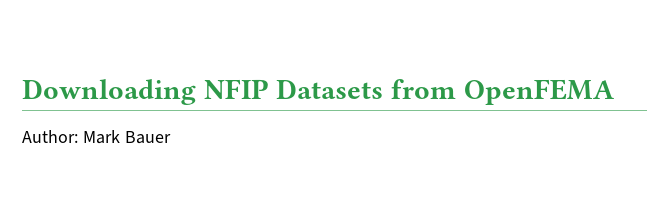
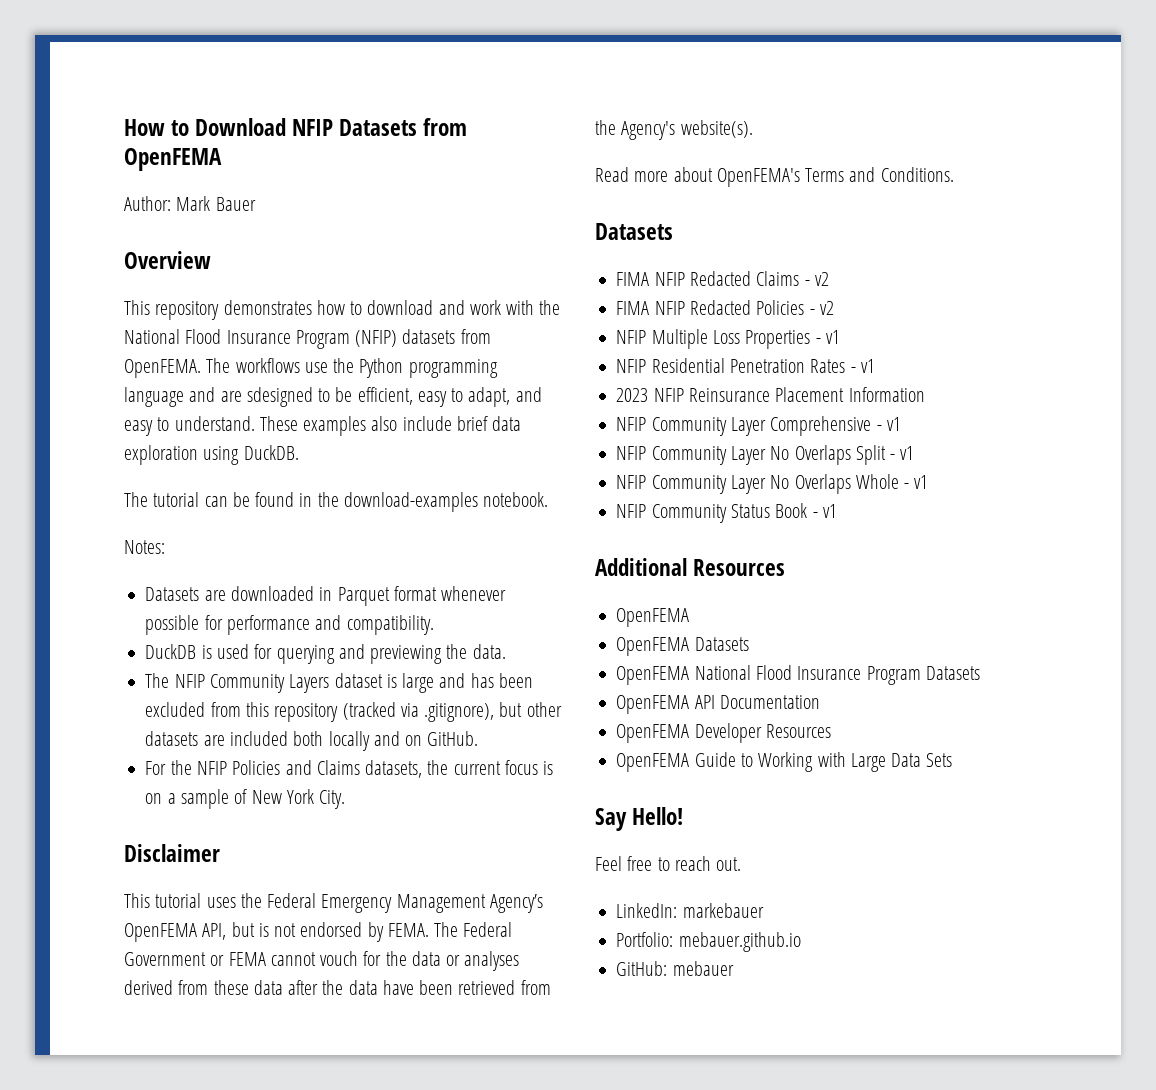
- Downloading NFIP Datasets from OpenFEMA
+ How to Download NFIP Datasets from OpenFEMA
+ Overview
+ This repository demonstrates how to download and work with the National Flood Insurance Program (NFIP) datasets from OpenFEMA. The workflows use the Python programming language and are sdesigned to be efficient, easy to adapt, and easy to understand. These examples also include brief data exploration using DuckDB.
+ The tutorial can be found in the download-examples notebook.
+ Notes:
+ Datasets are downloaded in Parquet format whenever possible for performance and compatibility.
+ DuckDB is used for querying and previewing the data.
+ The NFIP Community Layers dataset is large and has been excluded from this repository (tracked via .gitignore), but other datasets are included both locally and on GitHub.
+ For the NFIP Policies and Claims datasets, the current focus is on a sample of New York City.
+ Disclaimer
+ This tutorial uses the Federal Emergency Management Agency’s OpenFEMA API, but is not endorsed by FEMA. The Federal Government or FEMA cannot vouch for the data or analyses derived from these data after the data have been retrieved from the Agency's website(s).
+ Read more about OpenFEMA's Terms and Conditions.
+ Datasets
+ FIMA NFIP Redacted Claims - v2
+ FIMA NFIP Redacted Policies - v2
+ NFIP Multiple Loss Properties - v1
+ NFIP Residential Penetration Rates - v1
+ 2023 NFIP Reinsurance Placement Information
+ NFIP Community Layer Comprehensive - v1
+ NFIP Community Layer No Overlaps Split - v1
+ NFIP Community Layer No Overlaps Whole - v1
+ NFIP Community Status Book - v1
+ Additional Resources
+ OpenFEMA
+ OpenFEMA Datasets
+ OpenFEMA National Flood Insurance Program Datasets
+ OpenFEMA API Documentation
+ OpenFEMA Developer Resources
+ OpenFEMA Guide to Working with Large Data Sets
+ Say Hello!
+ Feel free to reach out.
+ LinkedIn: markebauer
+ Portfolio: mebauer.github.io
+ GitHub: mebauer

